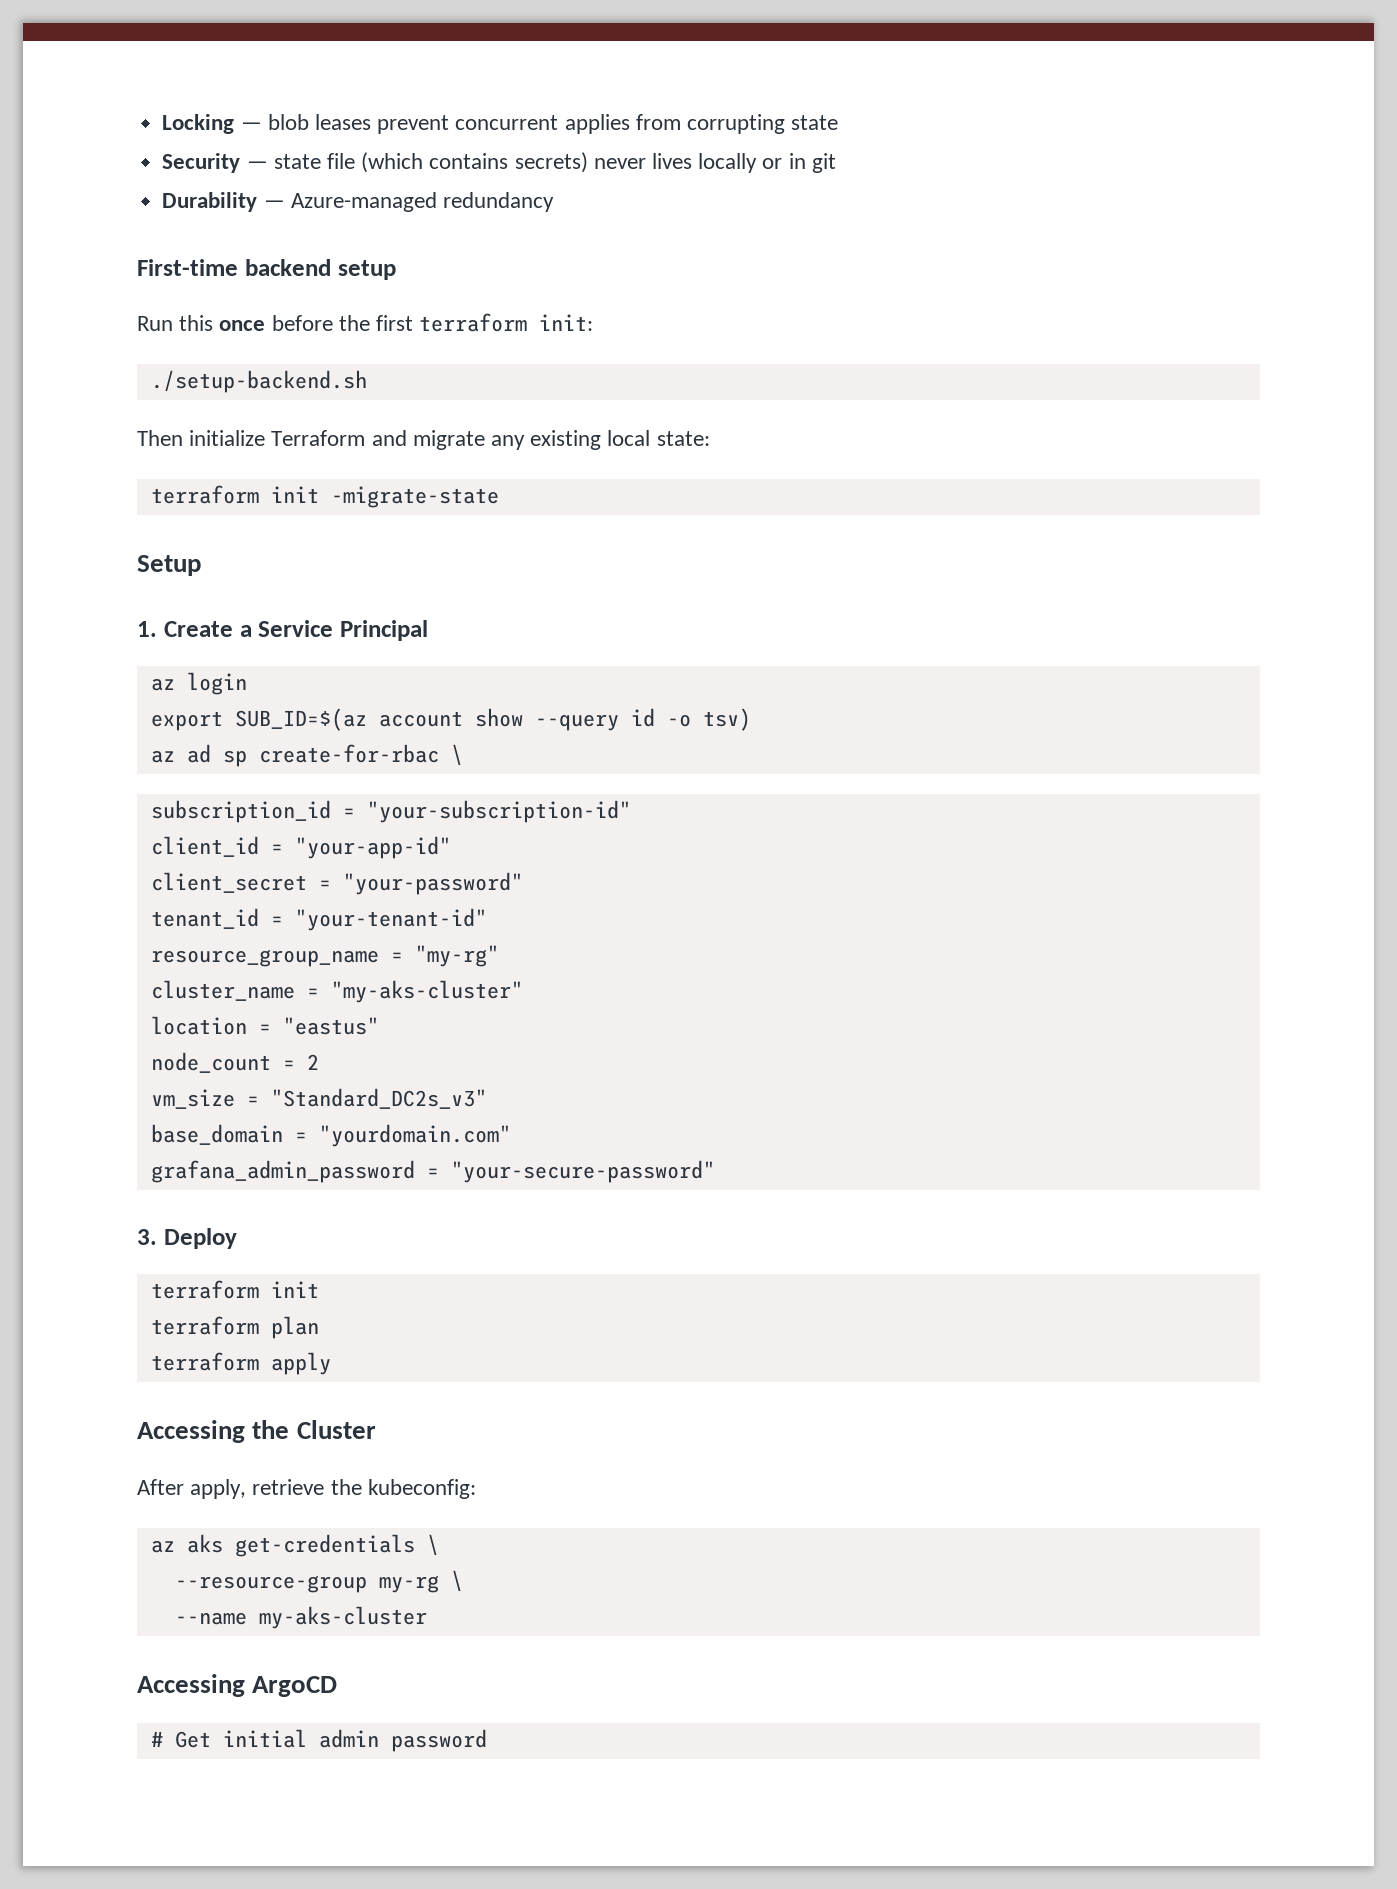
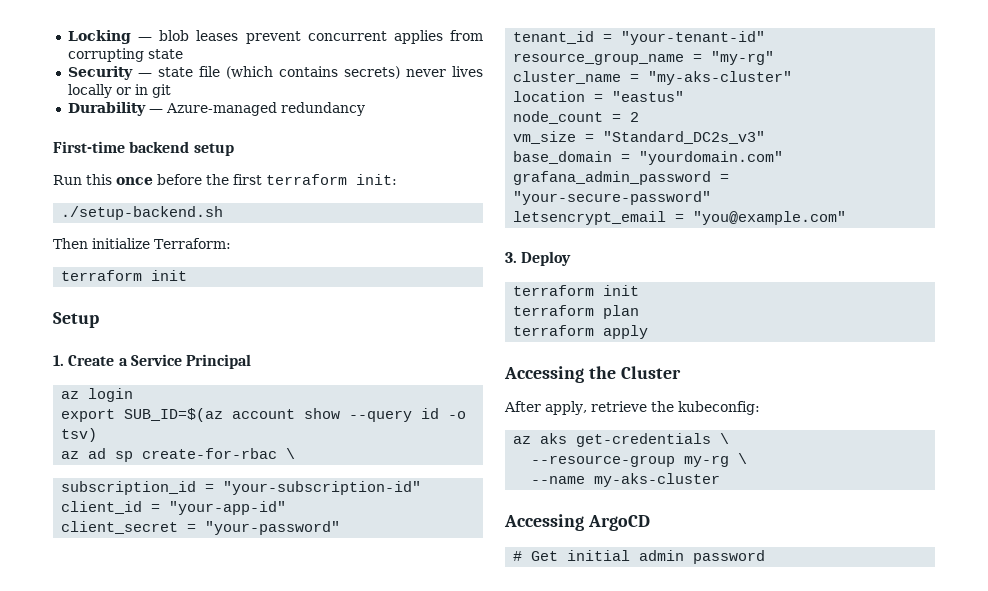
- Then initialize Terraform and migrate any existing local state:
- terraform init -migrate-state
+ Then initialize Terraform:
+ terraform init
+ letsencrypt_email = "you@example.com"

